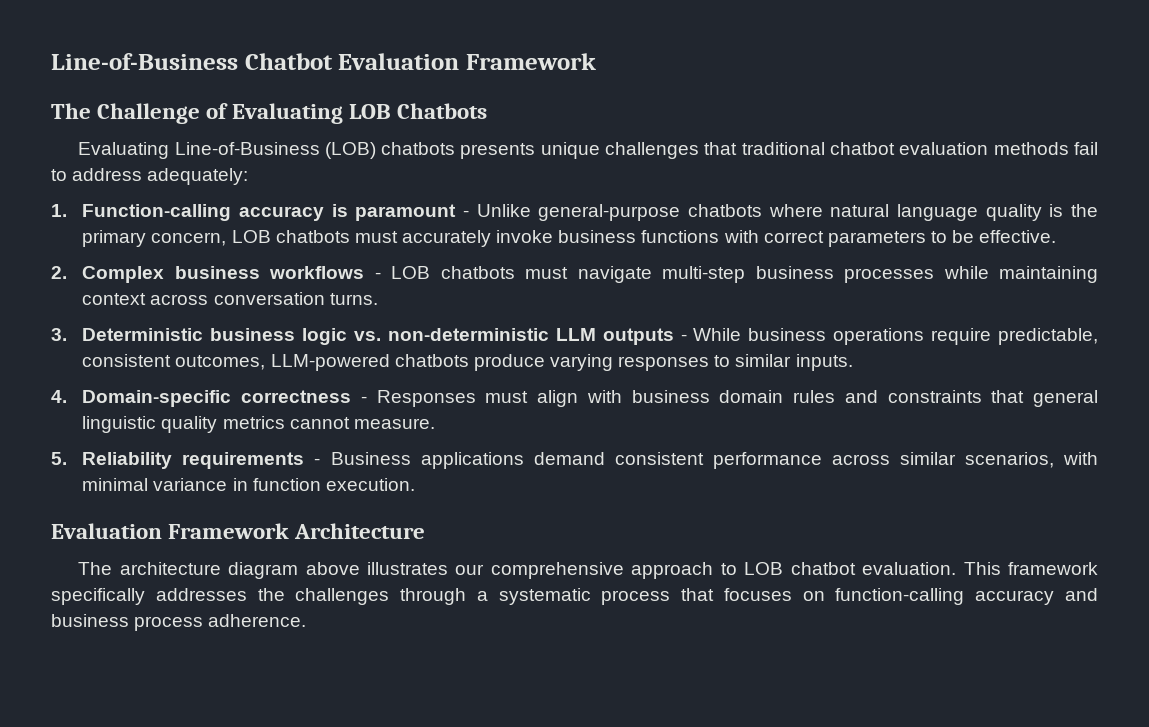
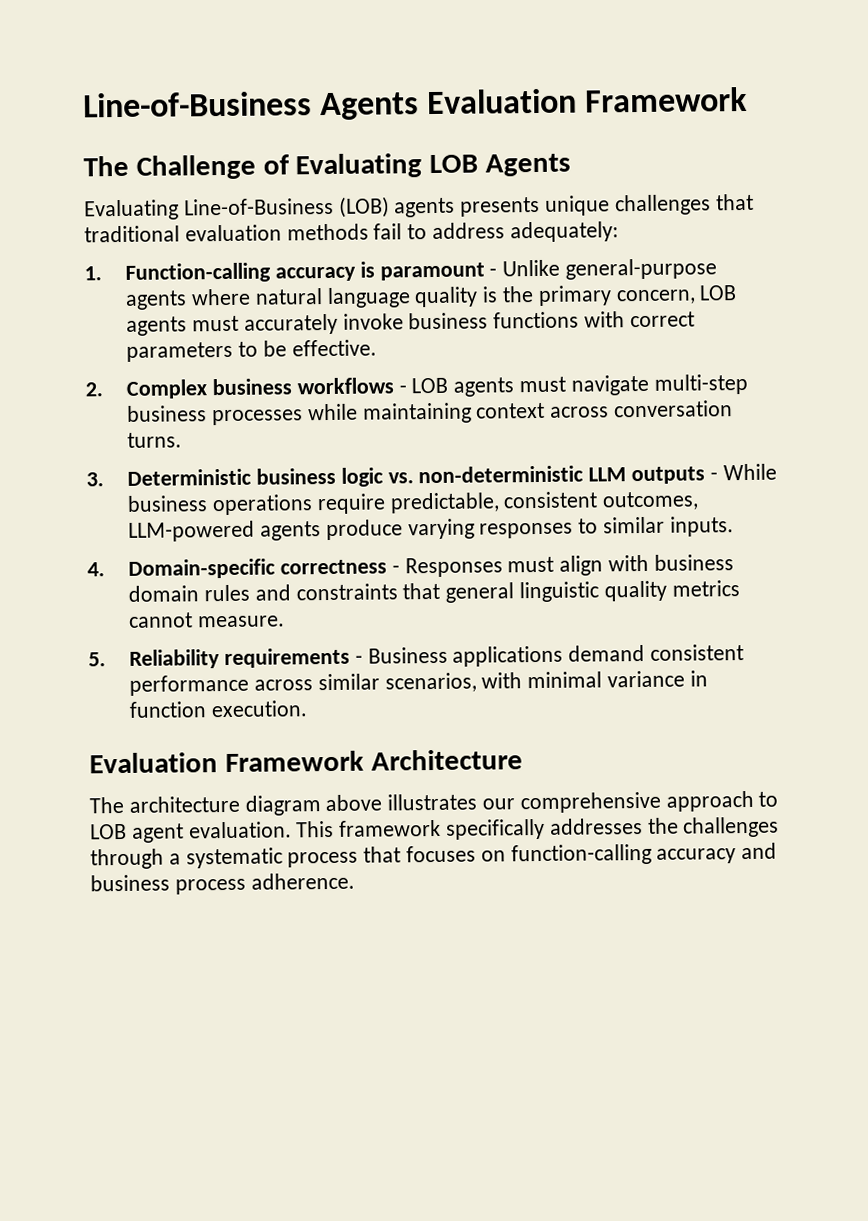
- Line-of-Business Chatbot Evaluation Framework
+ Line-of-Business Agents Evaluation Framework
- The Challenge of Evaluating LOB Chatbots
+ The Challenge of Evaluating LOB Agents
- Evaluating Line-of-Business (LOB) chatbots presents unique challenges that traditional chatbot evaluation methods fail to address adequately:
+ Evaluating Line-of-Business (LOB) agents presents unique challenges that traditional evaluation methods fail to address adequately:
- 1. Function-calling accuracy is paramount - Unlike general-purpose chatbots where natural language quality is the primary concern, LOB chatbots must accurately invoke business functions with correct parameters to be effective.
+ 1. Function-calling accuracy is paramount - Unlike general-purpose agents where natural language quality is the primary concern, LOB agents must accurately invoke business functions with correct parameters to be effective.
- 2. Complex business workflows - LOB chatbots must navigate multi-step business processes while maintaining context across conversation turns.
+ 2. Complex business workflows - LOB agents must navigate multi-step business processes while maintaining context across conversation turns.
- 3. Deterministic business logic vs. non-deterministic LLM outputs - While business operations require predictable, consistent outcomes, LLM-powered chatbots produce varying responses to similar inputs.
+ 3. Deterministic business logic vs. non-deterministic LLM outputs - While business operations require predictable, consistent outcomes, LLM-powered agents produce varying responses to similar inputs.
- The architecture diagram above illustrates our comprehensive approach to LOB chatbot evaluation.
+ The architecture diagram above illustrates our comprehensive approach to LOB agent evaluation.

